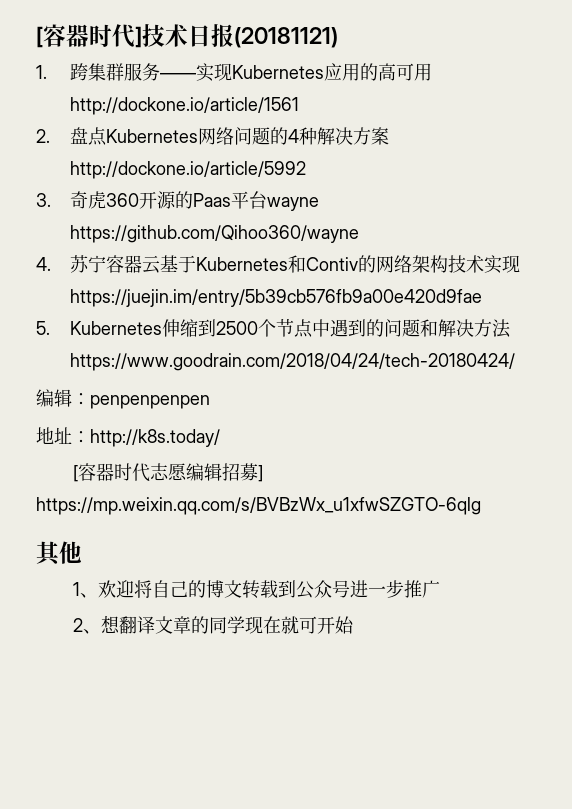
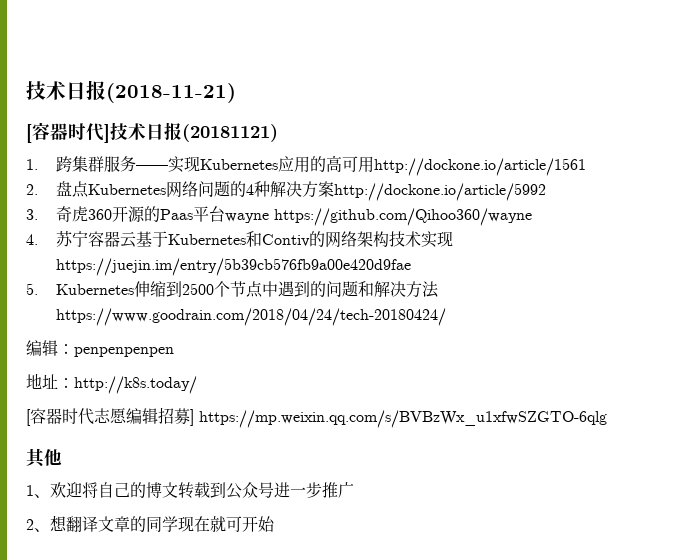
+ 技术日报(2018-11-21)

